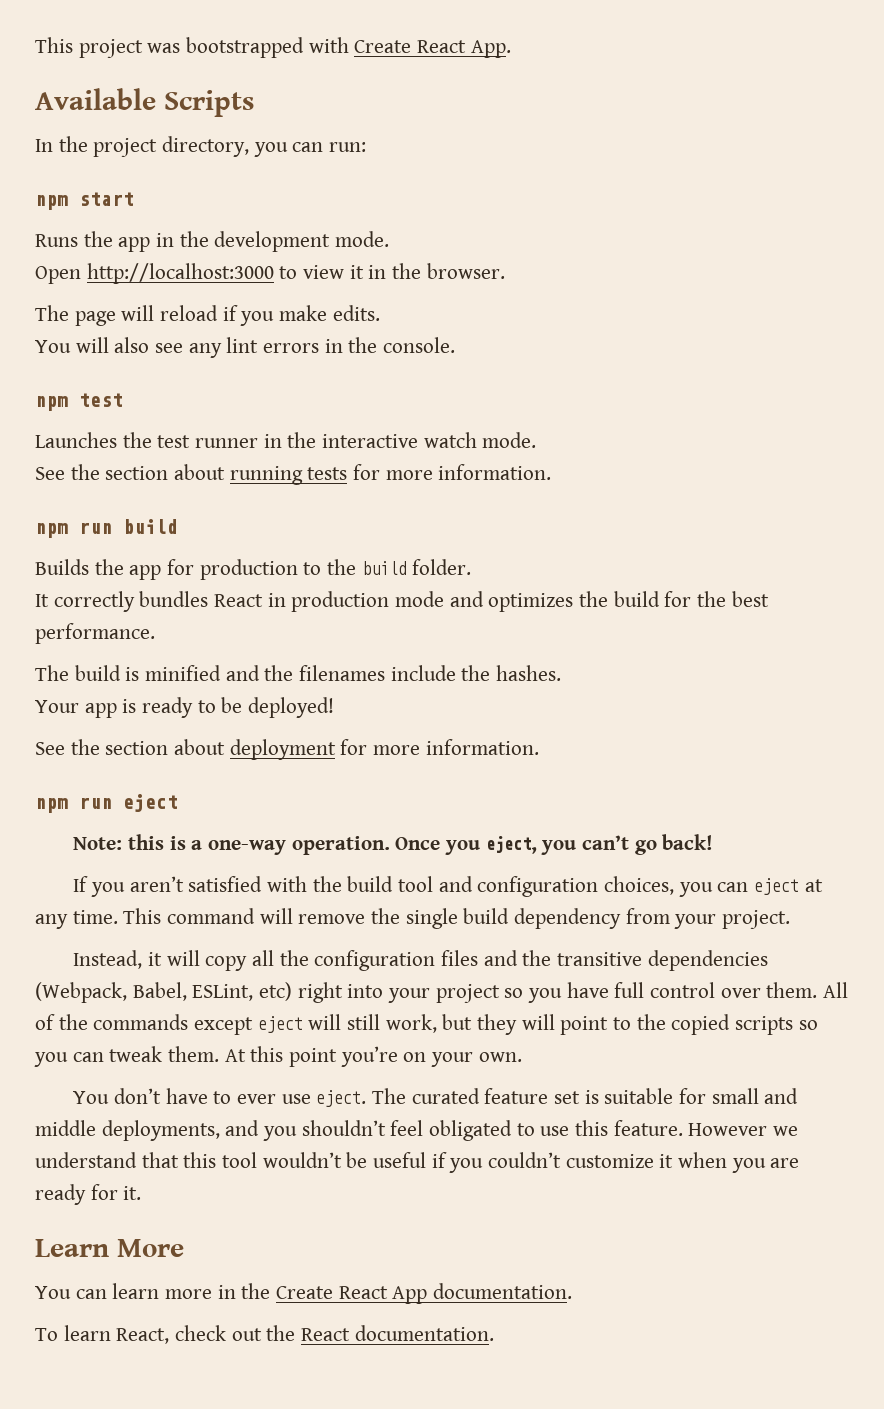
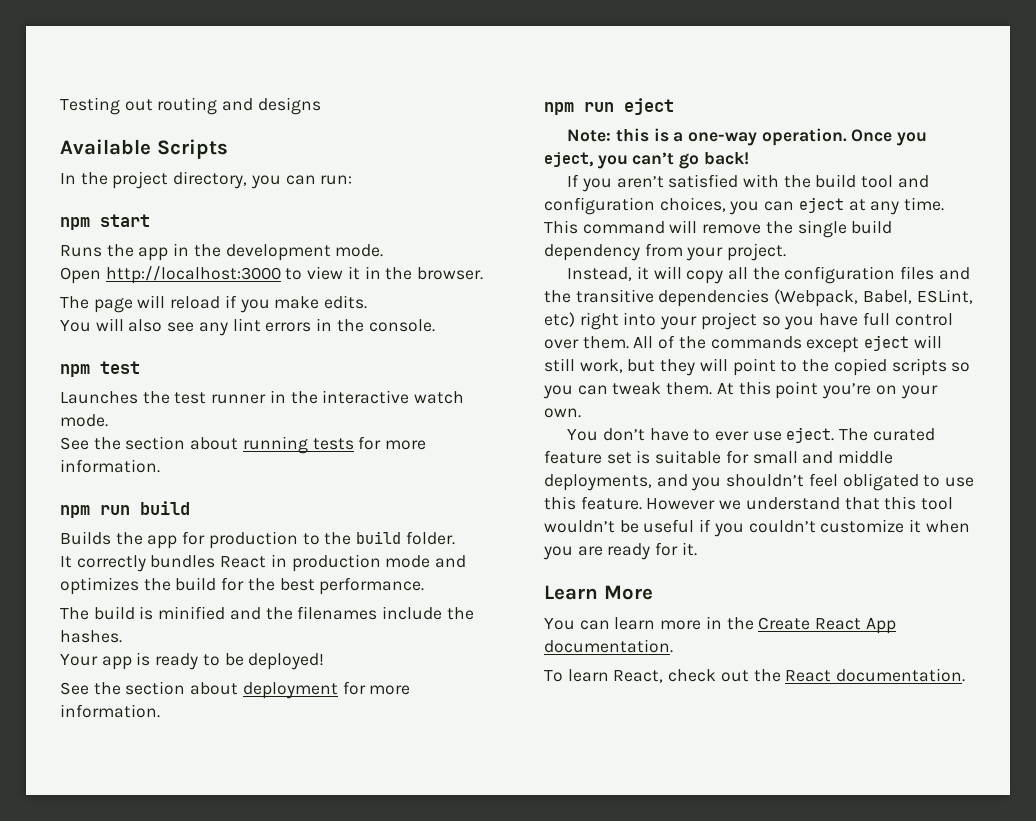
- This project was bootstrapped with Create React App.
+ Testing out routing and designs

